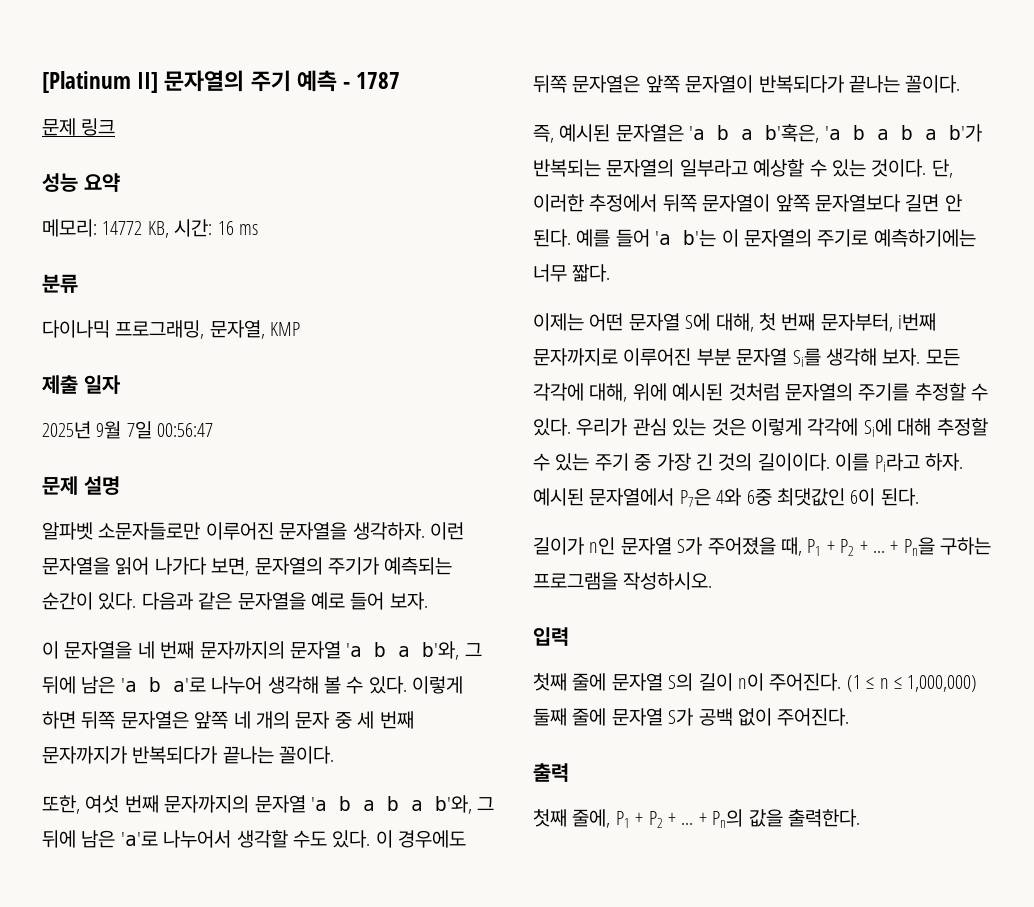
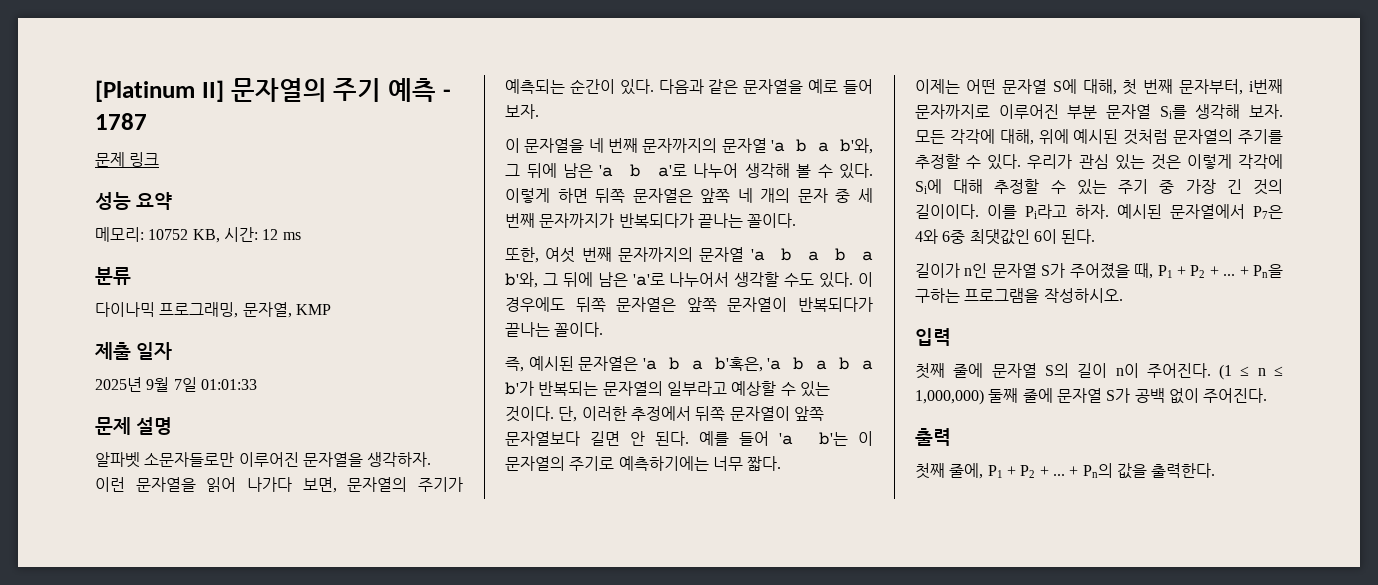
- 메모리: 14772 KB, 시간: 16 ms
+ 메모리: 10752 KB, 시간: 12 ms
- 2025년 9월 7일 00:56:47
+ 2025년 9월 7일 01:01:33

